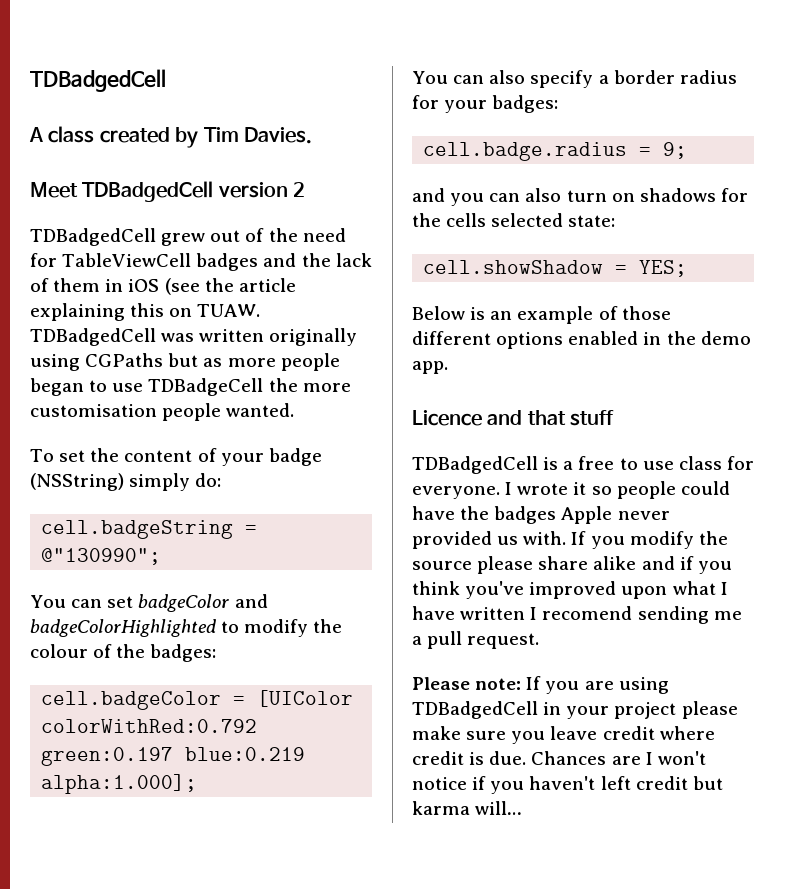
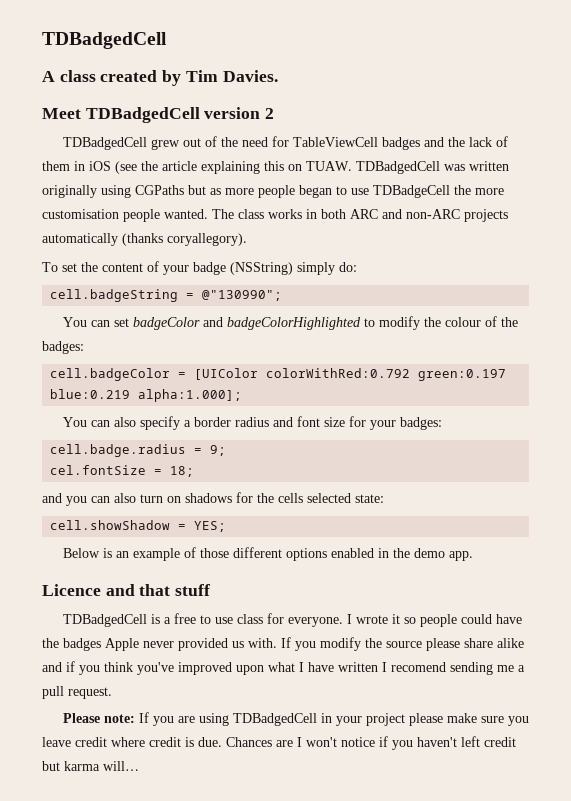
+ The class works in both ARC and non-ARC projects automatically (thanks coryallegory).
- You can also specify a border radius for your badges:
+ You can also specify a border radius and font size for your badges:
+ cel.fontSize = 18;

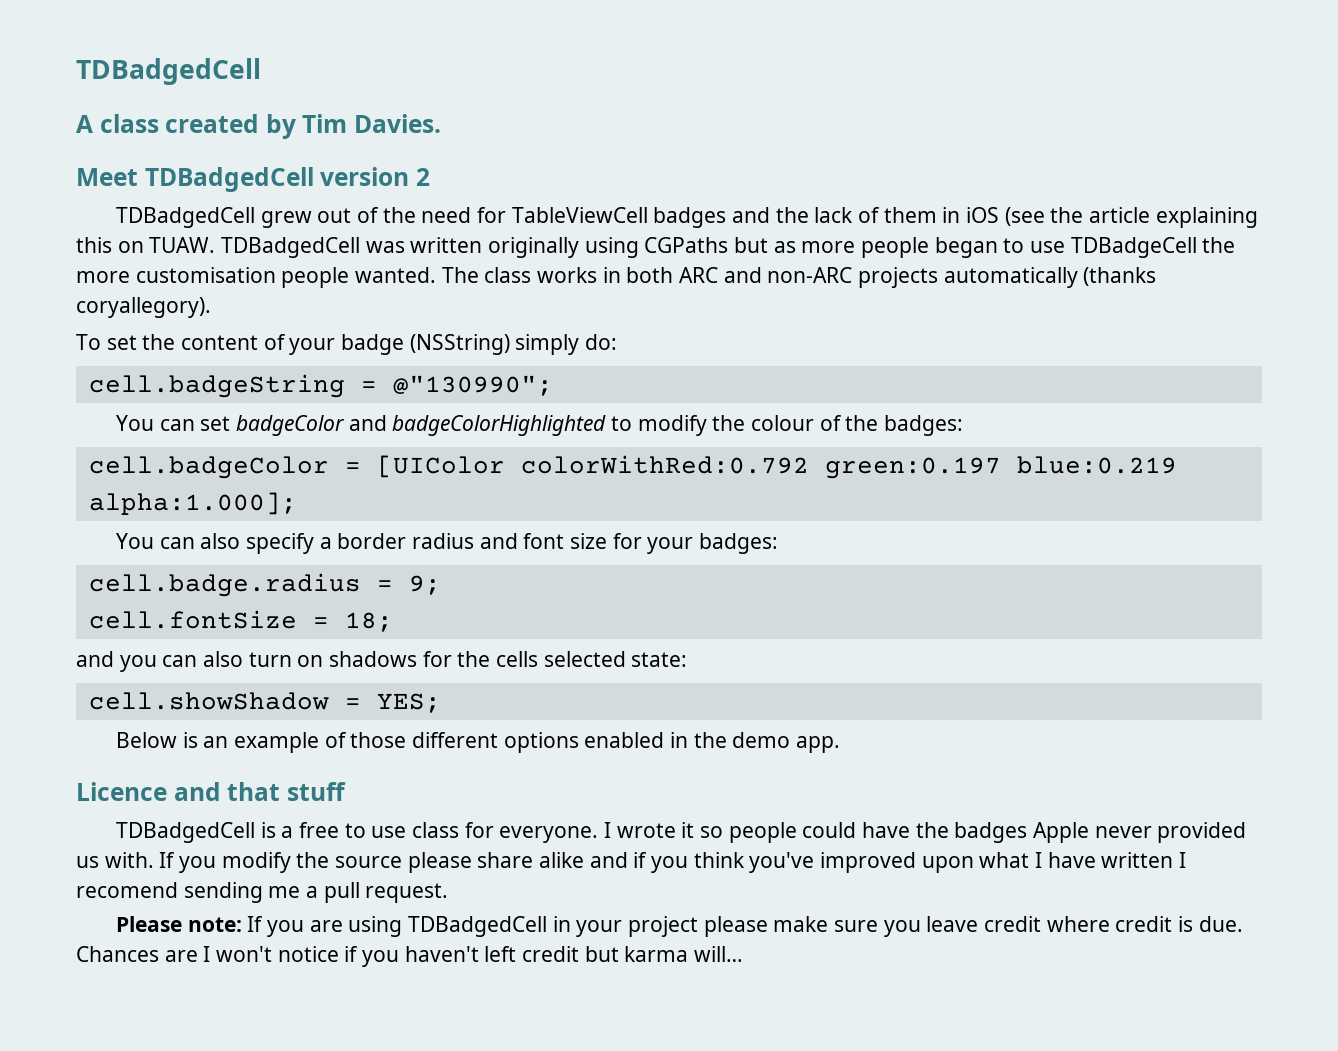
- cel.fontSize = 18;
+ cell.fontSize = 18;

